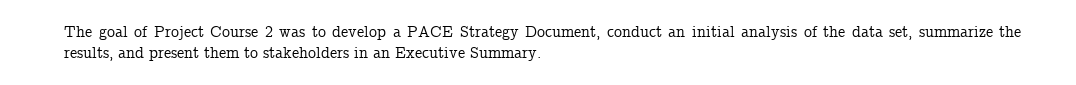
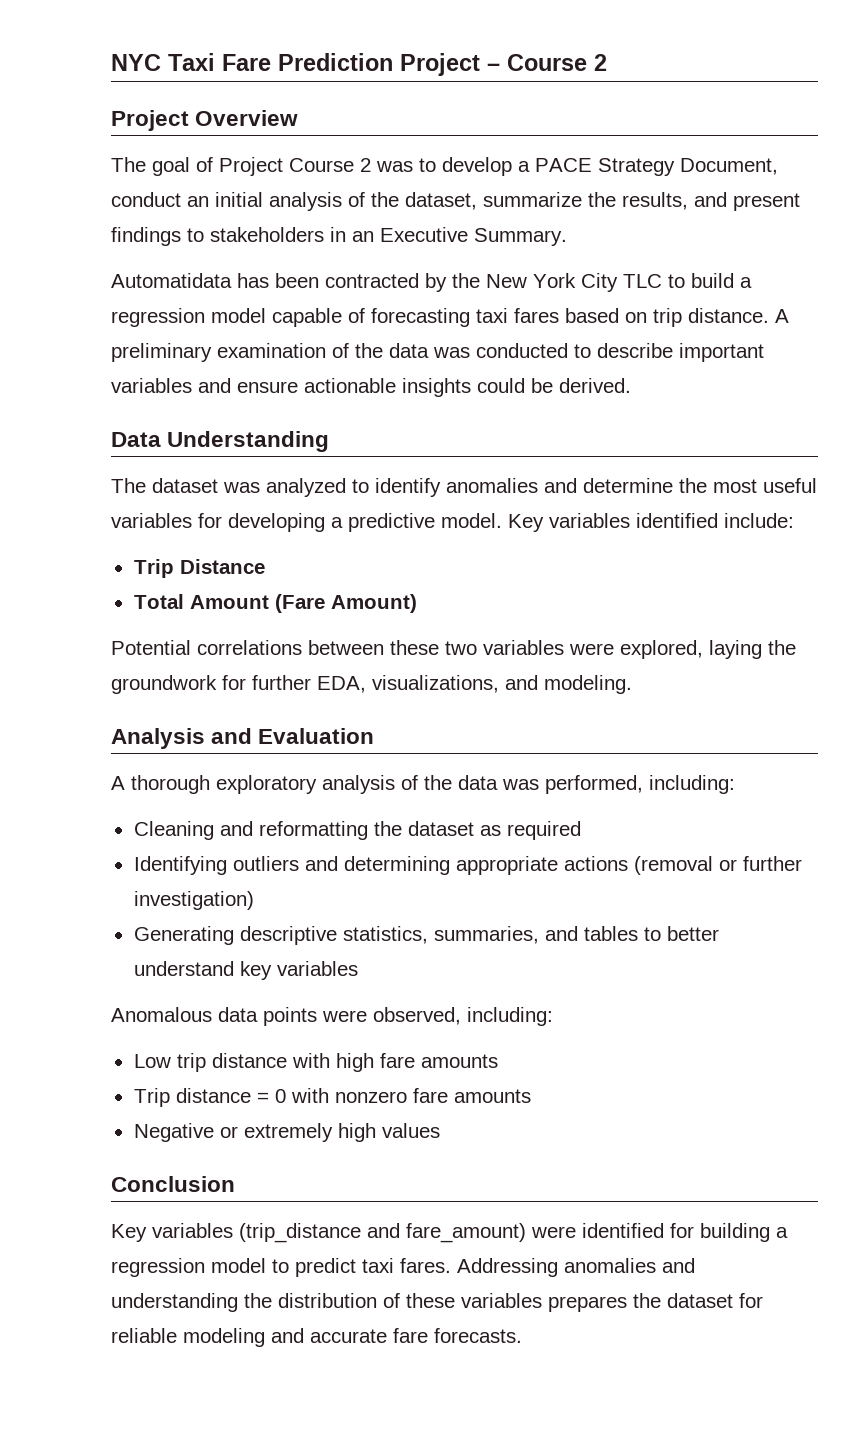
+ NYC Taxi Fare Prediction Project – Course 2
+ Project Overview
- The goal of Project Course 2 was to develop a PACE Strategy Document, conduct an initial analysis of the data set, summarize the results, and present them to stakeholders in an Executive Summary.
+ The goal of Project Course 2 was to develop a PACE Strategy Document, conduct an initial analysis of the dataset, summarize the results, and present findings to stakeholders in an Executive Summary.
+ Automatidata has been contracted by the New York City TLC to build a regression model capable of forecasting taxi fares based on trip distance. A preliminary examination of the data was conducted to describe important variables and ensure actionable insights could be derived.
+ Data Understanding
+ The dataset was analyzed to identify anomalies and determine the most useful variables for developing a predictive model. Key variables identified include:
+ Trip Distance
+ Total Amount (Fare Amount)
+ Potential correlations between these two variables were explored, laying the groundwork for further EDA, visualizations, and modeling.
+ Analysis and Evaluation
+ A thorough exploratory analysis of the data was performed, including:
+ Cleaning and reformatting the dataset as required
+ Identifying outliers and determining appropriate actions (removal or further investigation)
+ Generating descriptive statistics, summaries, and tables to better understand key variables
+ Anomalous data points were observed, including:
+ Low trip distance with high fare amounts
+ Trip distance = 0 with nonzero fare amounts
+ Negative or extremely high values
+ Conclusion
+ Key variables (trip_distance and fare_amount) were identified for building a regression model to predict taxi fares. Addressing anomalies and understanding the distribution of these variables prepares the dataset for reliable modeling and accurate fare forecasts.

